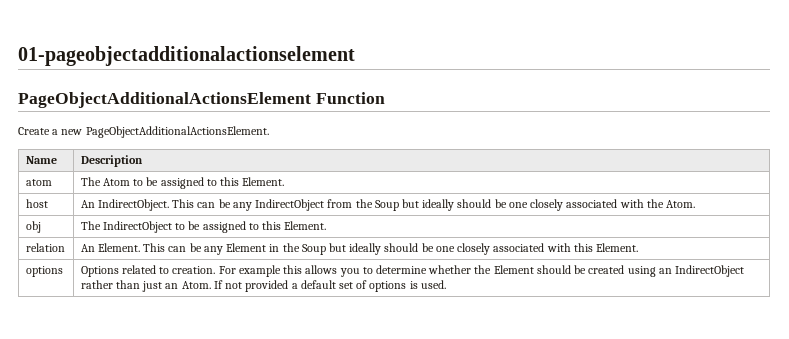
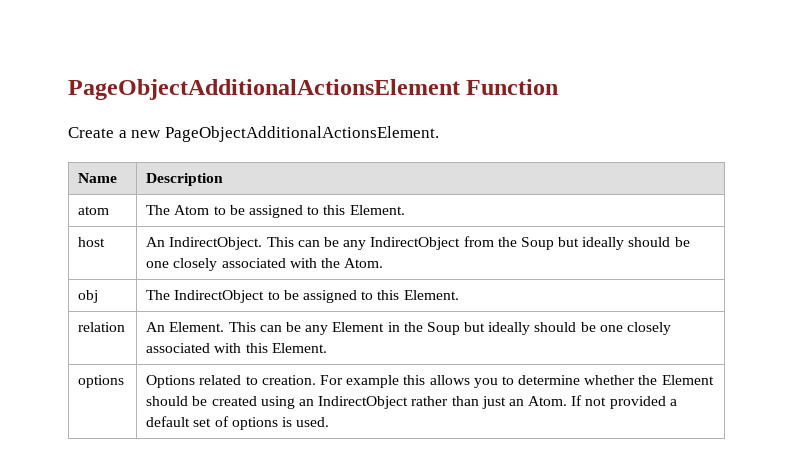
- 01-pageobjectadditionalactionselement

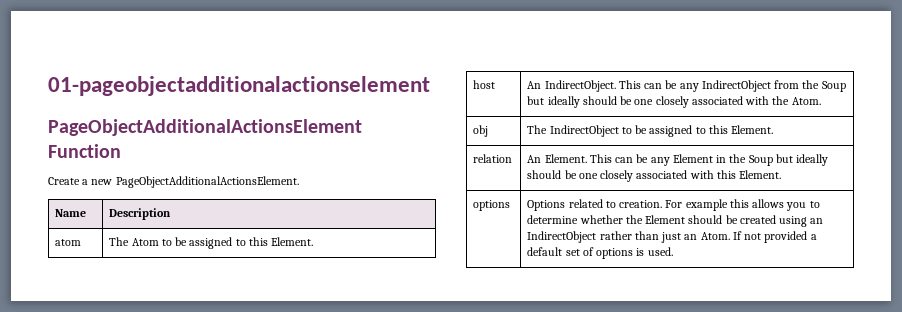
+ 01-pageobjectadditionalactionselement

